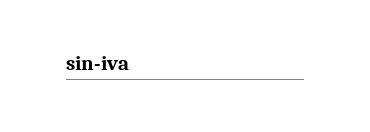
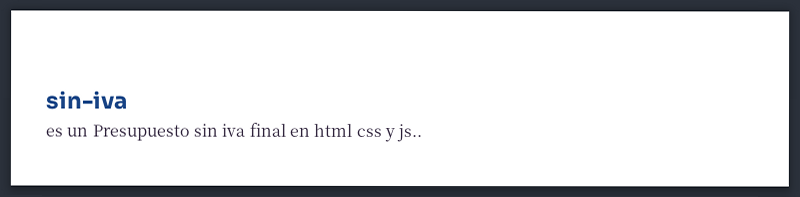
+ es un Presupuesto sin iva final en html css y js..

